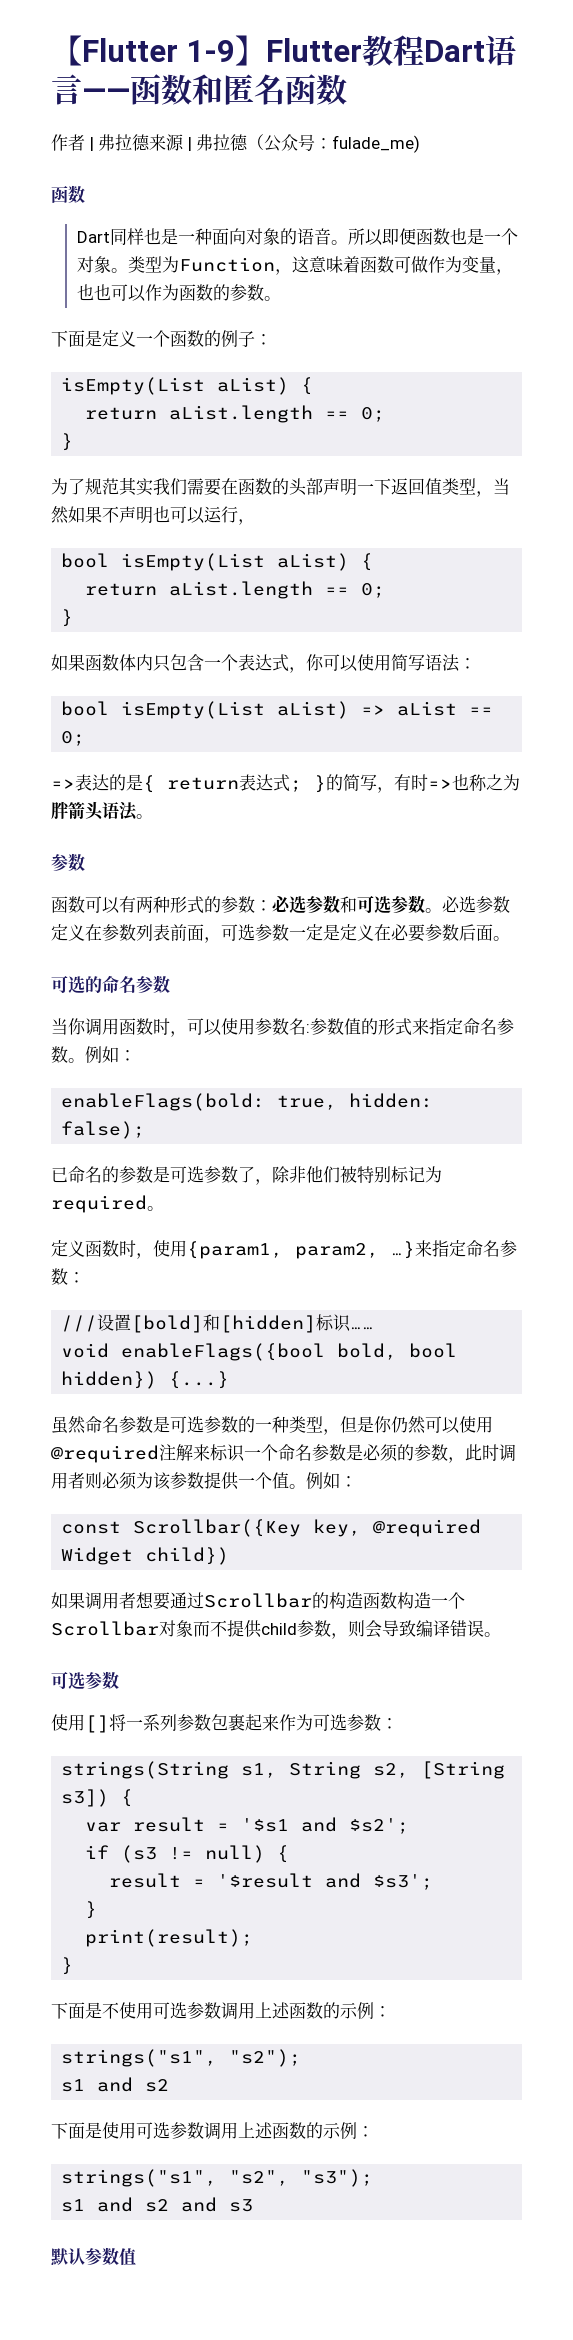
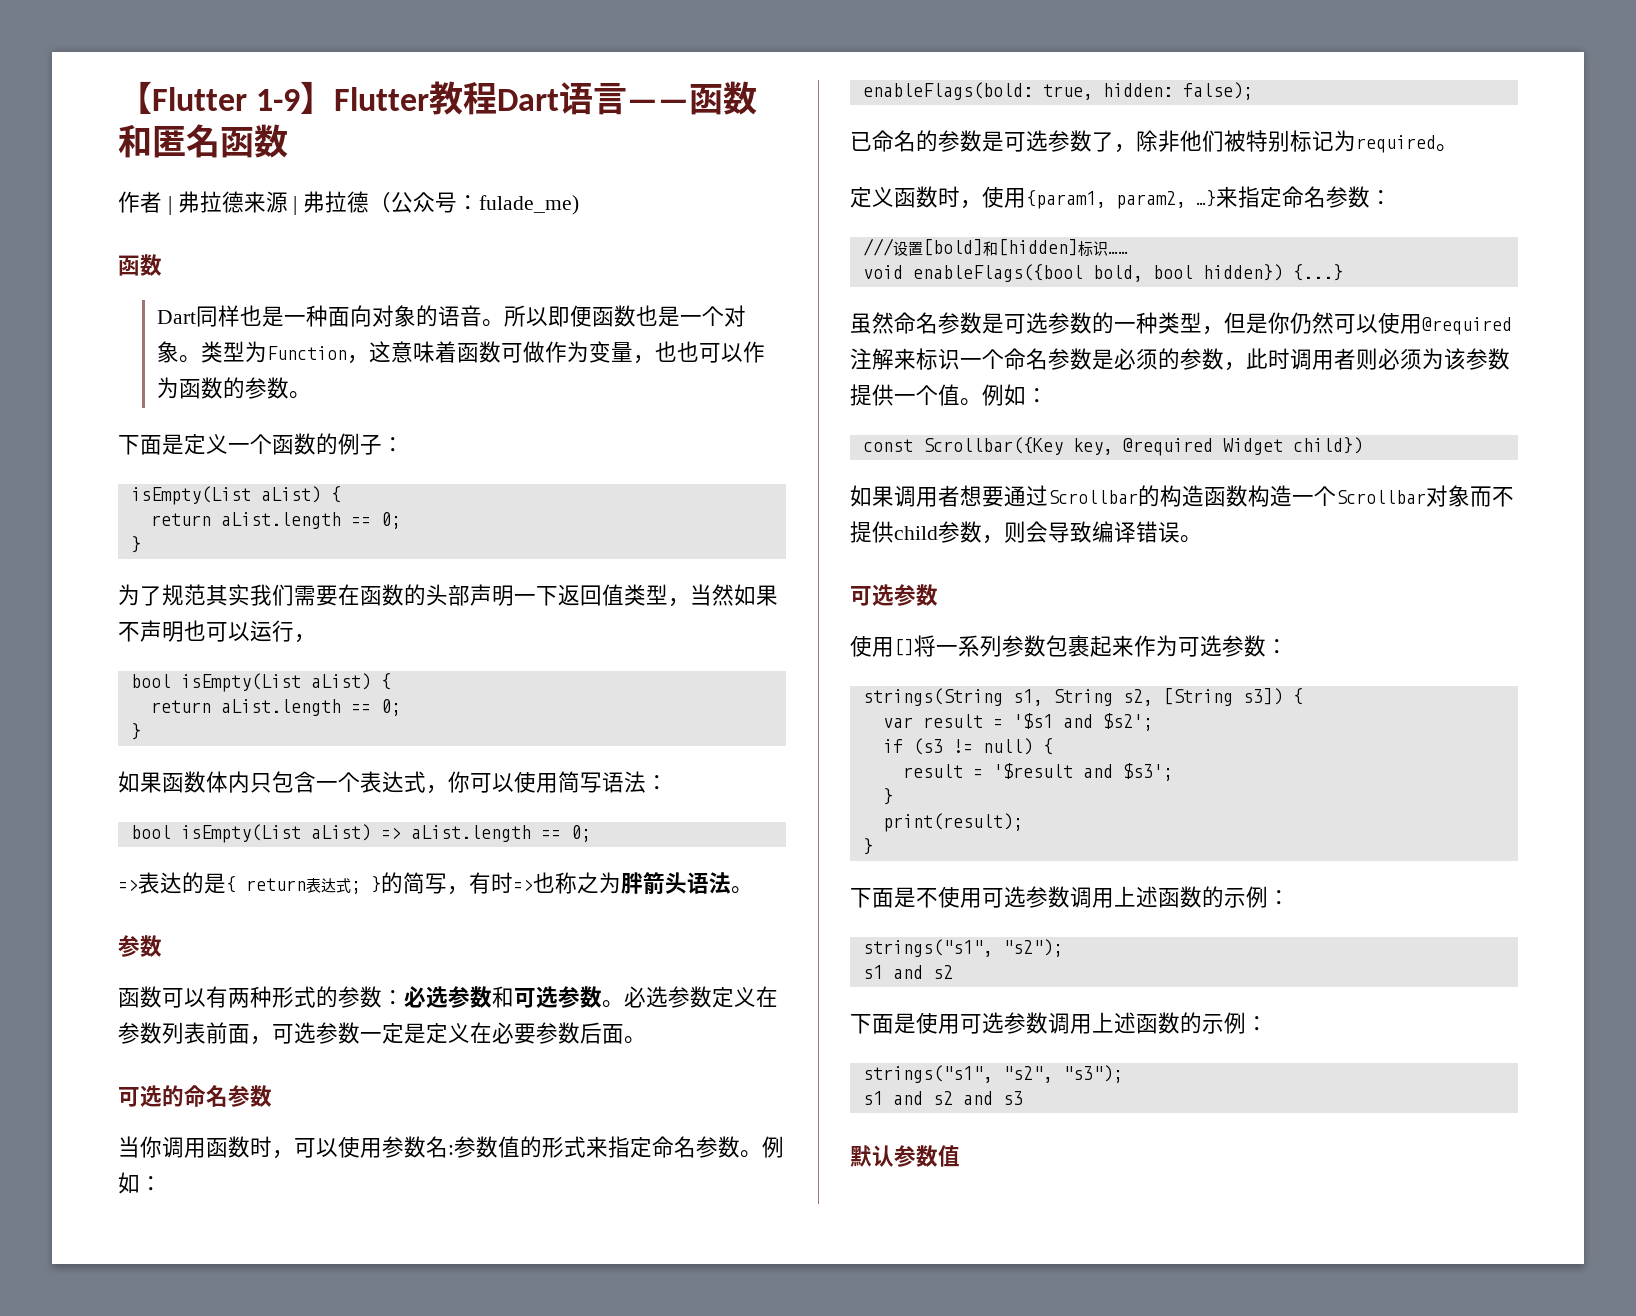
- bool isEmpty(List aList) => aList == 0;
+ bool isEmpty(List aList) => aList.length == 0;

